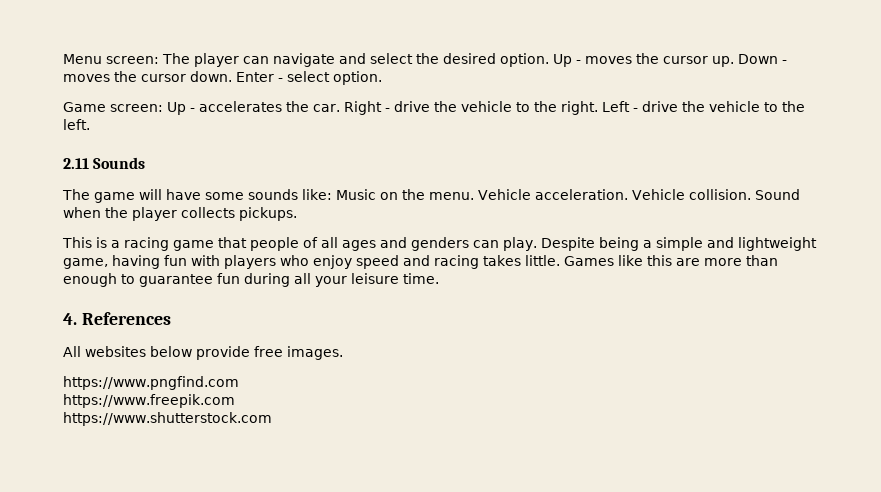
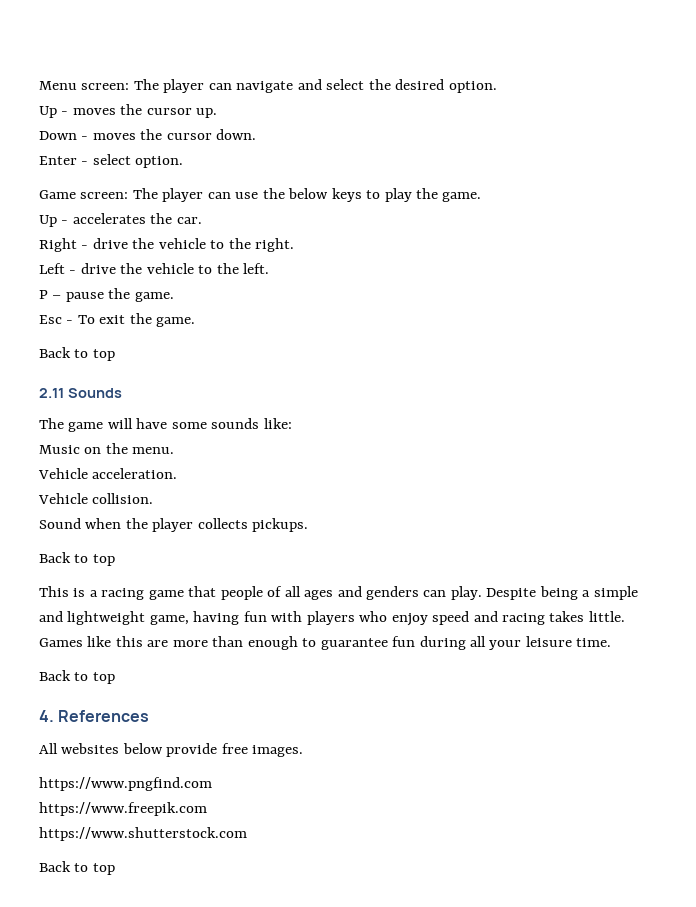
- Menu screen: The player can navigate and select the desired option. Up - moves the cursor up. Down - moves the cursor down. Enter - select option.
+ Menu screen: The player can navigate and select the desired option.
+ Up - moves the cursor up.
+ Down - moves the cursor down.
+ Enter - select option.
- Game screen: Up - accelerates the car. Right - drive the vehicle to the right. Left - drive the vehicle to the left.
+ Game screen: The player can use the below keys to play the game.
+ Up - accelerates the car.
+ Right - drive the vehicle to the right.
+ Left - drive the vehicle to the left.
+ P – pause the game.
+ Esc - To exit the game.
+ Back to top
- The game will have some sounds like: Music on the menu. Vehicle acceleration. Vehicle collision. Sound when the player collects pickups.
+ The game will have some sounds like:
+ Music on the menu.
+ Vehicle acceleration.
+ Vehicle collision.
+ Sound when the player collects pickups.
+ Back to top
  Games like this are more than enough to guarantee fun during all your leisure time.
+ Back to top
  https://www.shutterstock.com
+ Back to top

